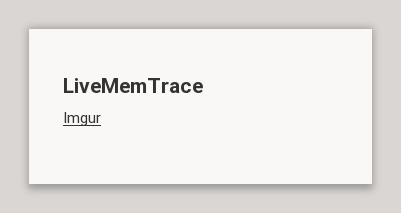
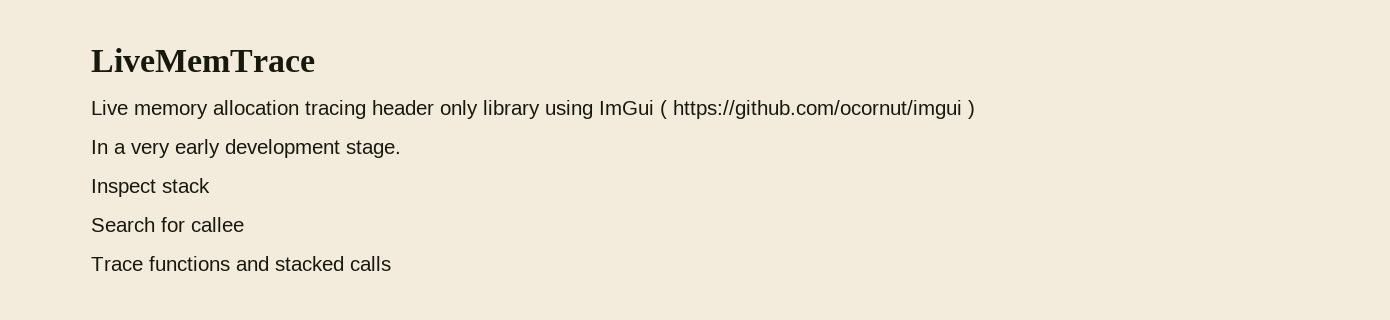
- Imgur
+ Live memory allocation tracing header only library using ImGui ( https://github.com/ocornut/imgui )
+ In a very early development stage.
+ Inspect stack
+ Search for callee
+ Trace functions and stacked calls

